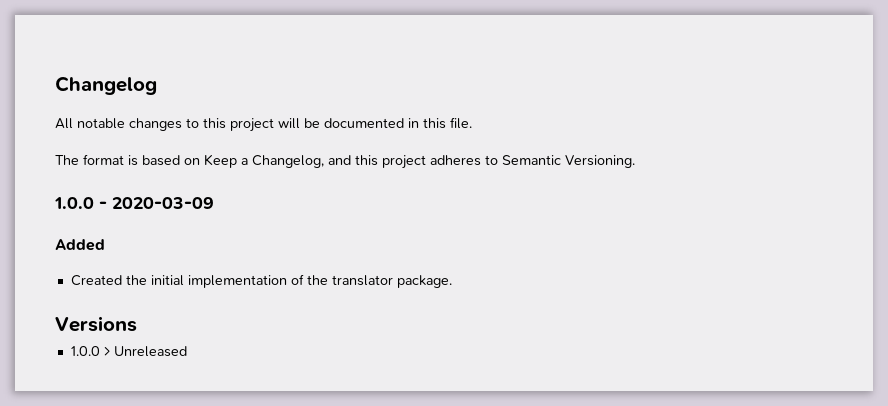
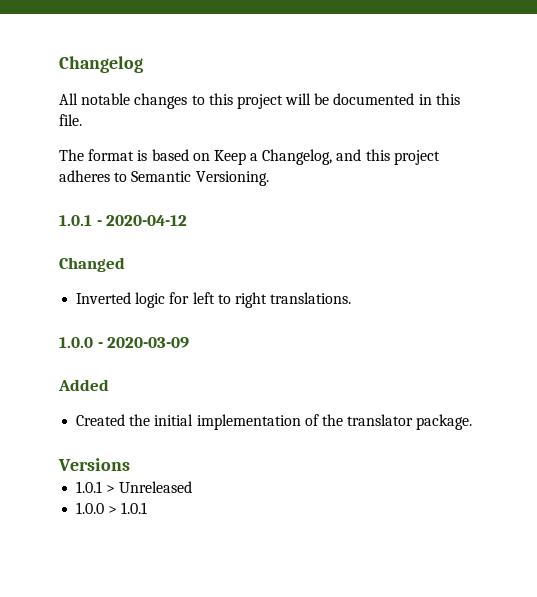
+ 1.0.1 - 2020-04-12
+ Changed
+ Inverted logic for left to right translations.
+ 1.0.1 > Unreleased
- 1.0.0 > Unreleased
+ 1.0.0 > 1.0.1

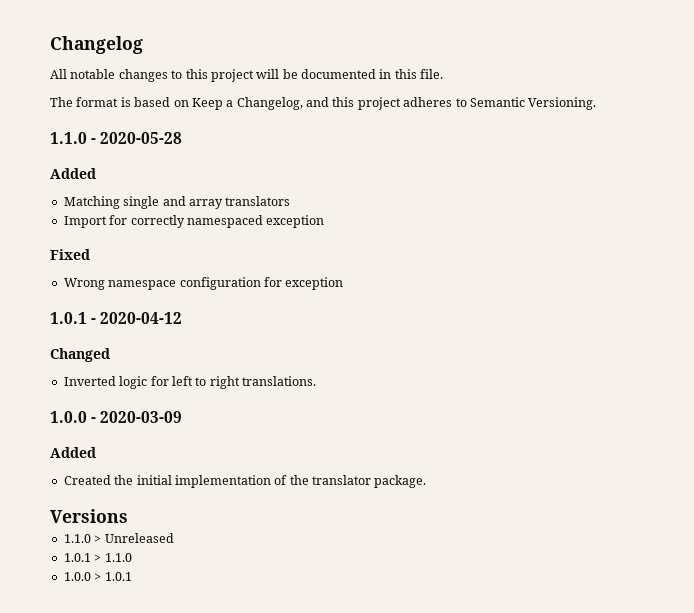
+ 1.1.0 - 2020-05-28
+ Added
+ Matching single and array translators
+ Import for correctly namespaced exception
+ Fixed
+ Wrong namespace configuration for exception
+ 1.1.0 > Unreleased
- 1.0.1 > Unreleased
+ 1.0.1 > 1.1.0

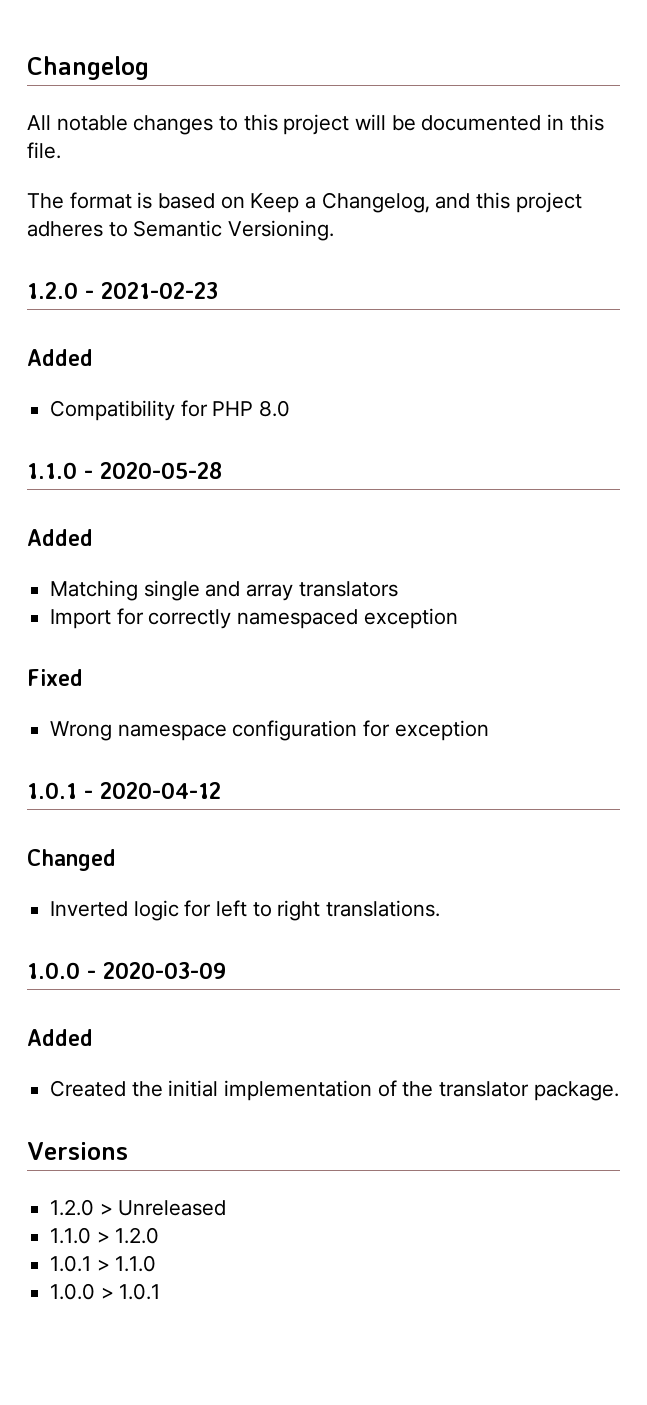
+ 1.2.0 - 2021-02-23
+ Added
+ Compatibility for PHP 8.0
+ 1.2.0 > Unreleased
- 1.1.0 > Unreleased
+ 1.1.0 > 1.2.0

